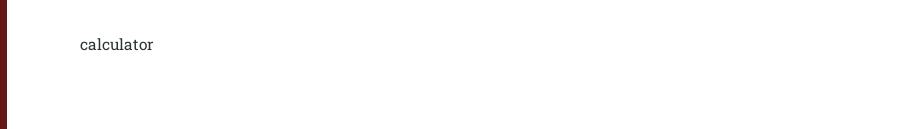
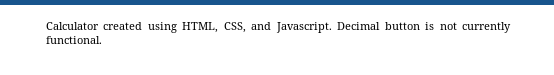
- calculator
+ Calculator created using HTML, CSS, and Javascript. Decimal button is not currently functional.

